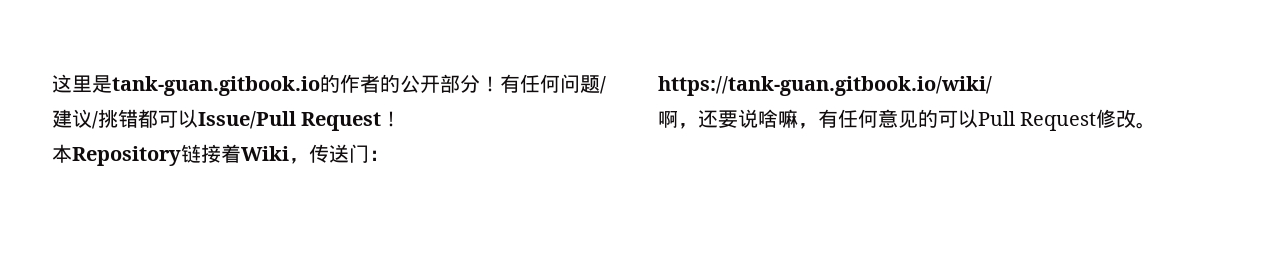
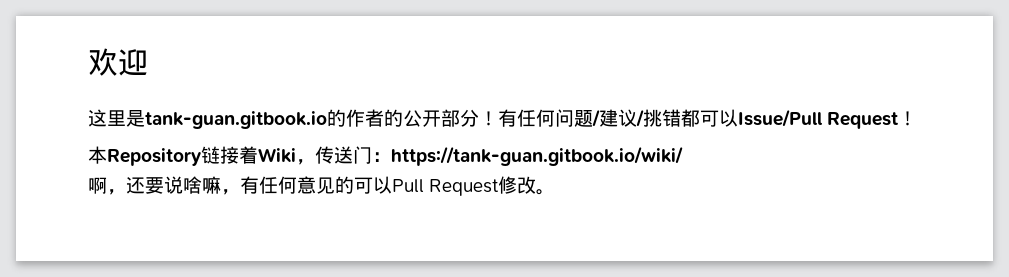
+ 欢迎

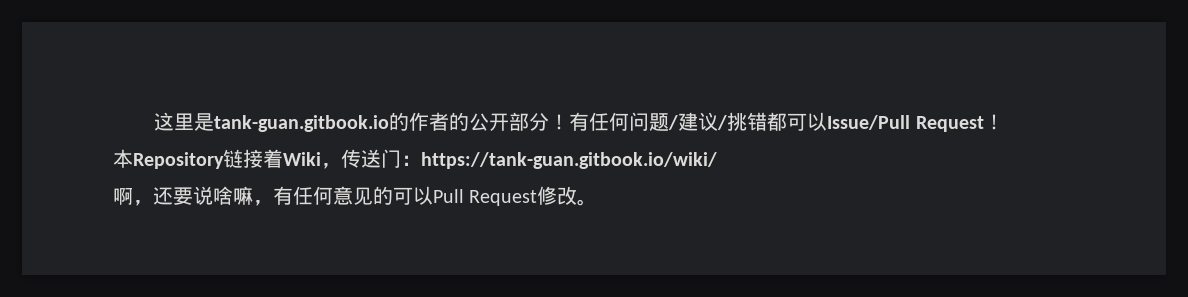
- 欢迎

